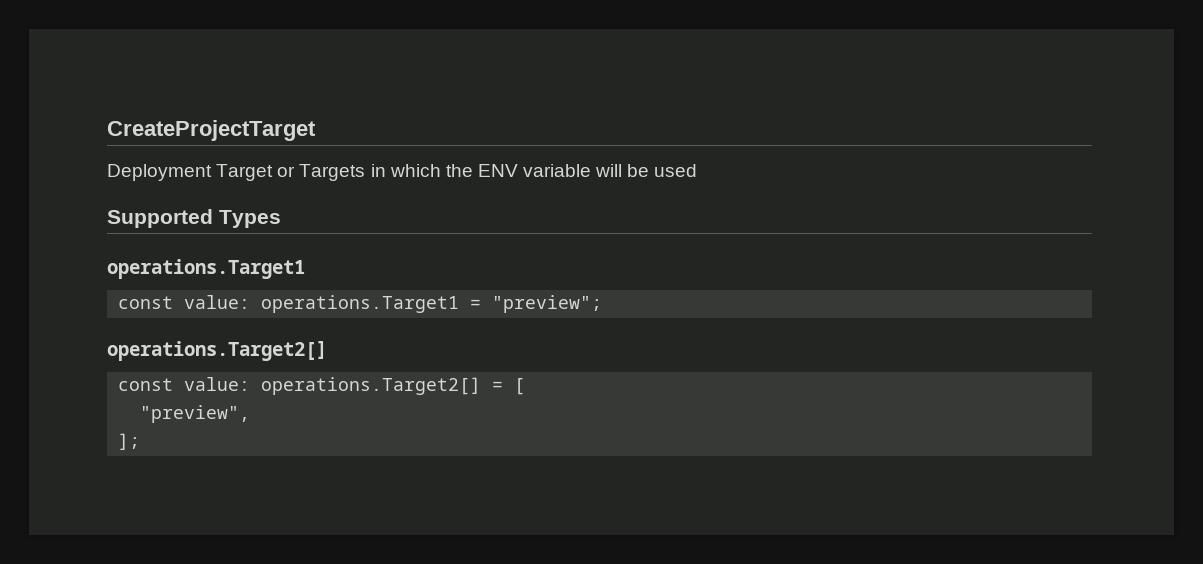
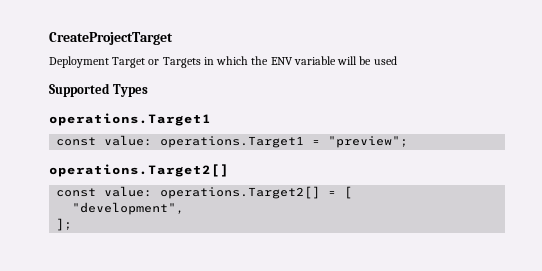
- "preview",
+ "development",

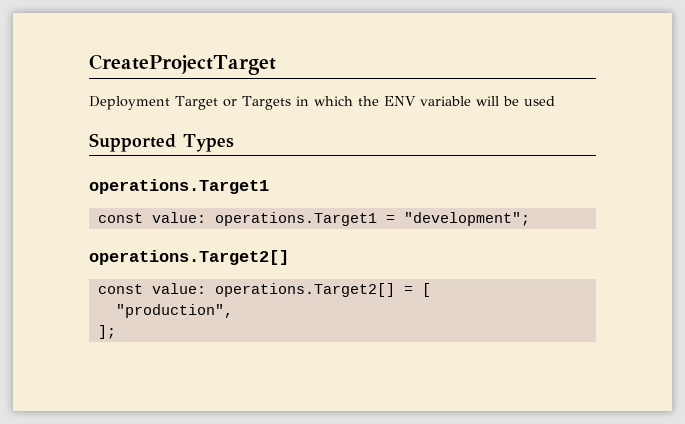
- const value: operations.Target1 = "preview";
+ const value: operations.Target1 = "development";
- "development",
+ "production",

